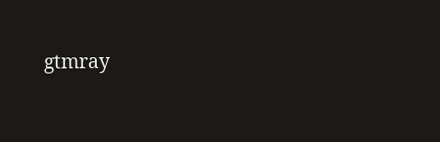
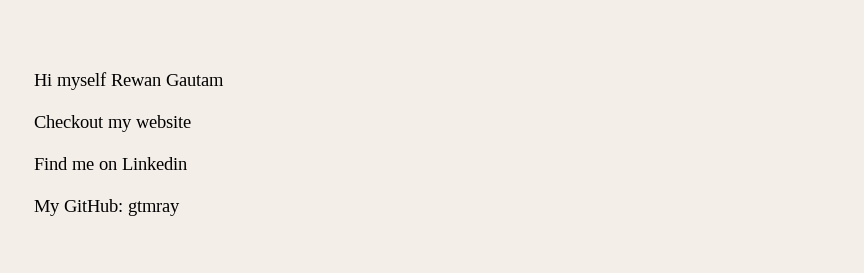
- gtmray
+ Hi myself Rewan Gautam
+ Checkout my website
+ Find me on Linkedin
+ My GitHub: gtmray

